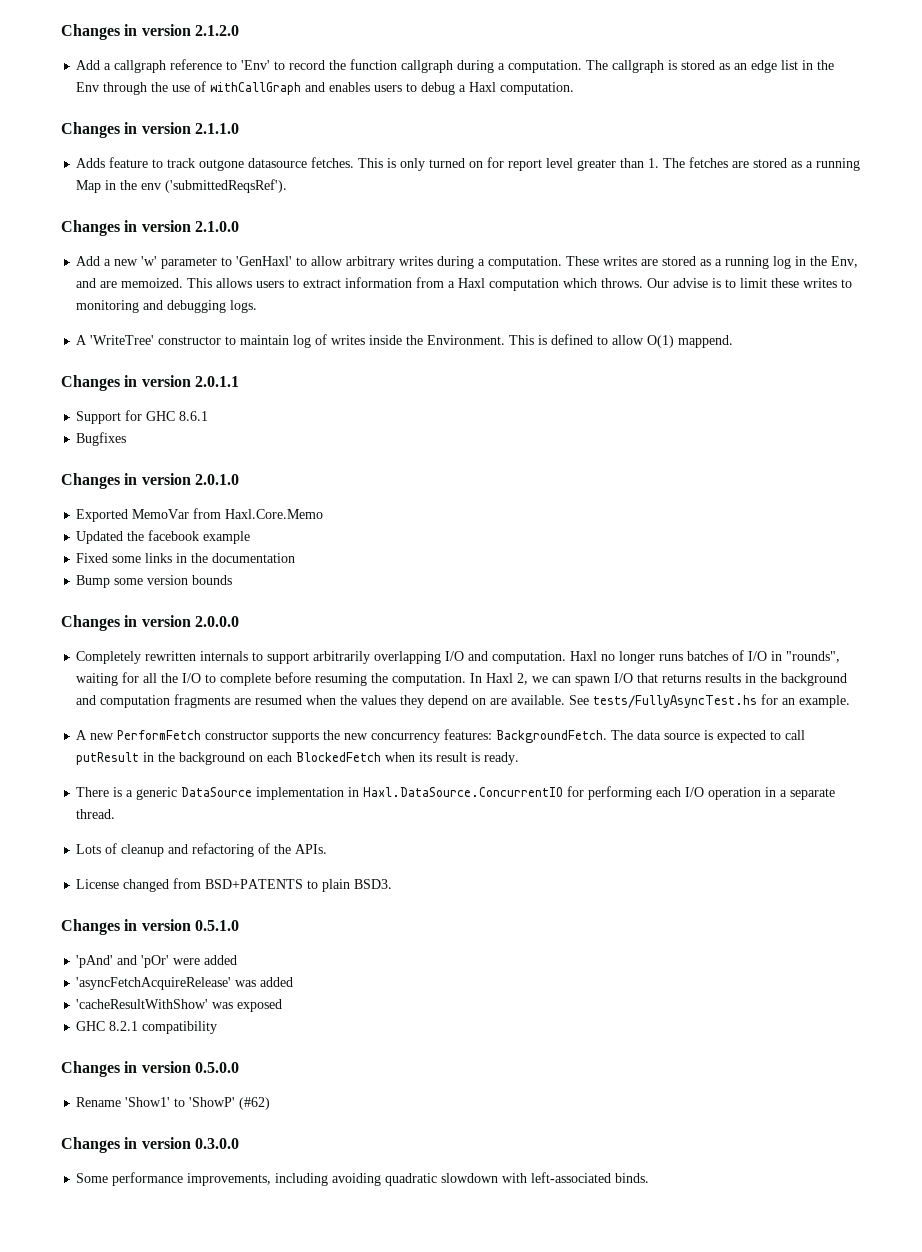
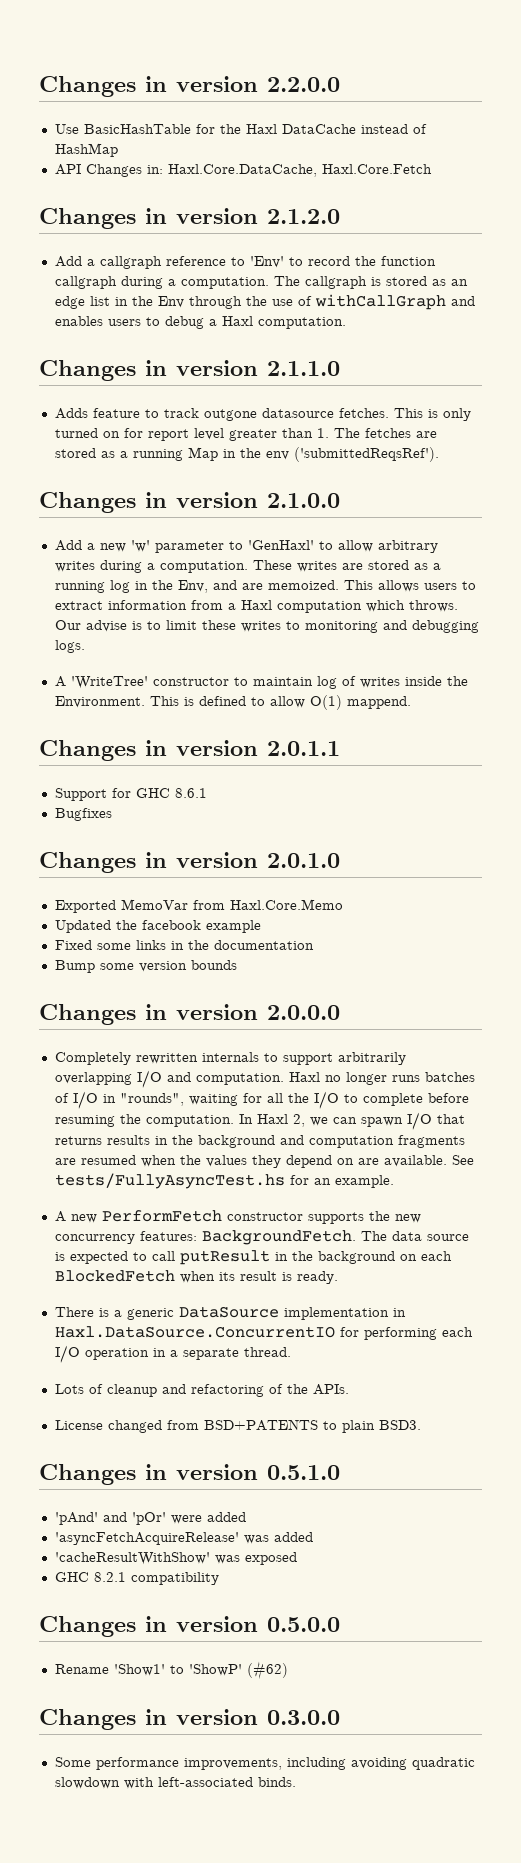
+ Changes in version 2.2.0.0
+ Use BasicHashTable for the Haxl DataCache instead of HashMap
+ API Changes in: Haxl.Core.DataCache, Haxl.Core.Fetch

